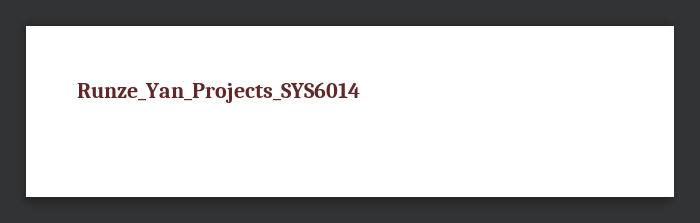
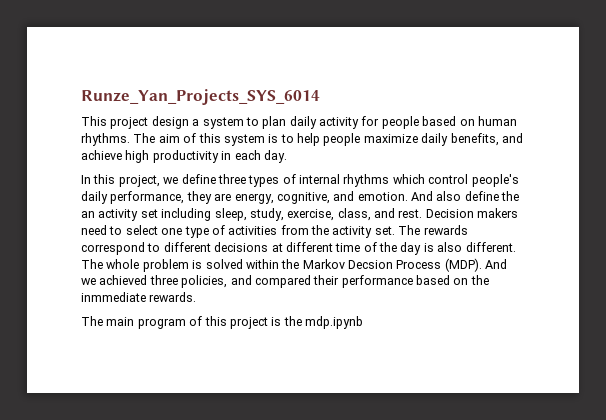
- Runze_Yan_Projects_SYS6014
+ Runze_Yan_Projects_SYS_6014
+ This project design a system to plan daily activity for people based on human rhythms. The aim of this system is to help people maximize daily benefits, and achieve high productivity in each day.
+ In this project, we define three types of internal rhythms which control people's daily performance, they are energy, cognitive, and emotion. And also define the an activity set including sleep, study, exercise, class, and rest. Decision makers need to select one type of activities from the activity set. The rewards correspond to different decisions at different time of the day is also different. The whole problem is solved within the Markov Decsion Process (MDP). And we achieved three policies, and compared their performance based on the inmmediate rewards.
+ The main program of this project is the mdp.ipynb

